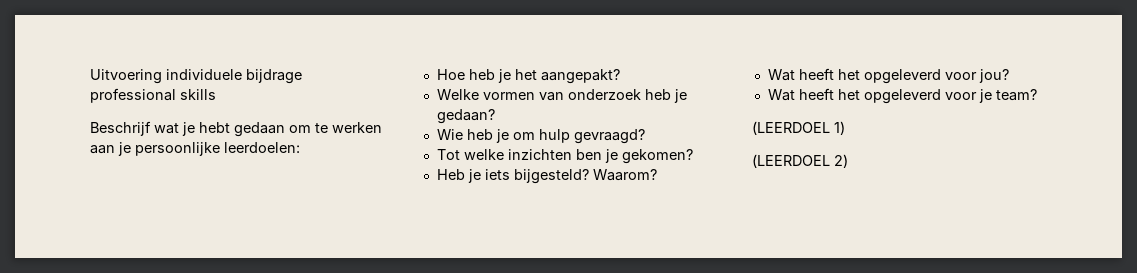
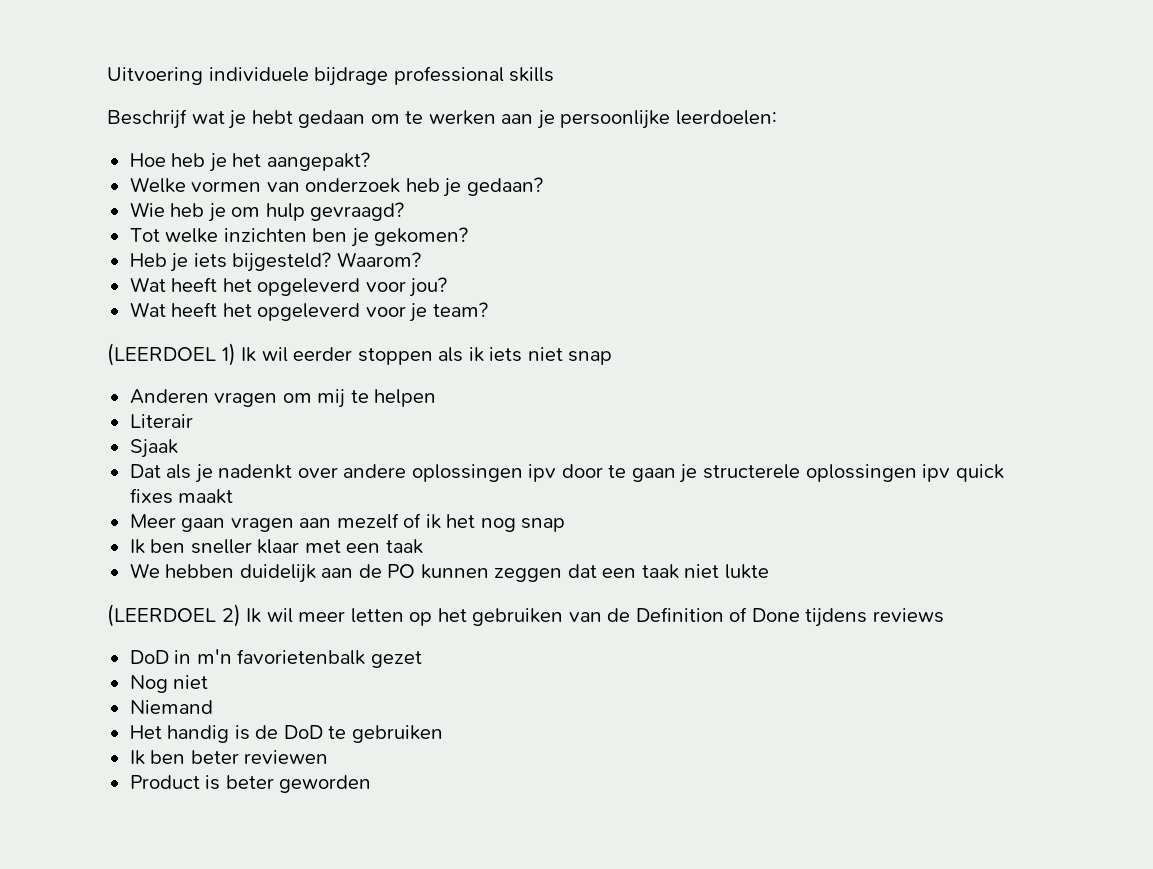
- (LEERDOEL 1)
- (LEERDOEL 2)
+ (LEERDOEL 1) Ik wil eerder stoppen als ik iets niet snap
+ Anderen vragen om mij te helpen
+ Literair
+ Sjaak
+ Dat als je nadenkt over andere oplossingen ipv door te gaan je structerele oplossingen ipv quick fixes maakt
+ Meer gaan vragen aan mezelf of ik het nog snap
+ Ik ben sneller klaar met een taak
+ We hebben duidelijk aan de PO kunnen zeggen dat een taak niet lukte
+ (LEERDOEL 2) Ik wil meer letten op het gebruiken van de Definition of Done tijdens reviews
+ DoD in m'n favorietenbalk gezet
+ Nog niet
+ Niemand
+ Het handig is de DoD te gebruiken
+ Ik ben beter reviewen
+ Product is beter geworden

